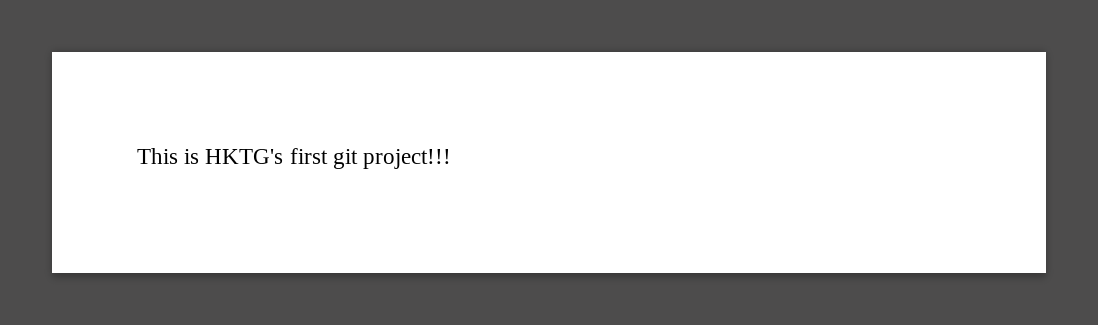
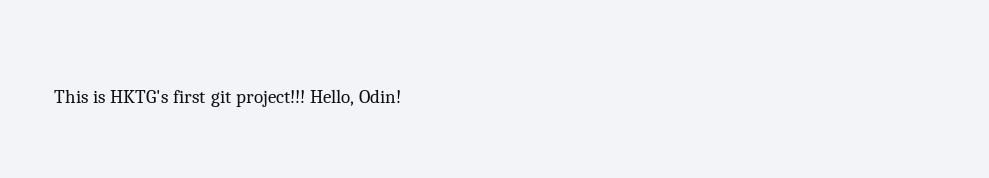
+ Hello, Odin!

